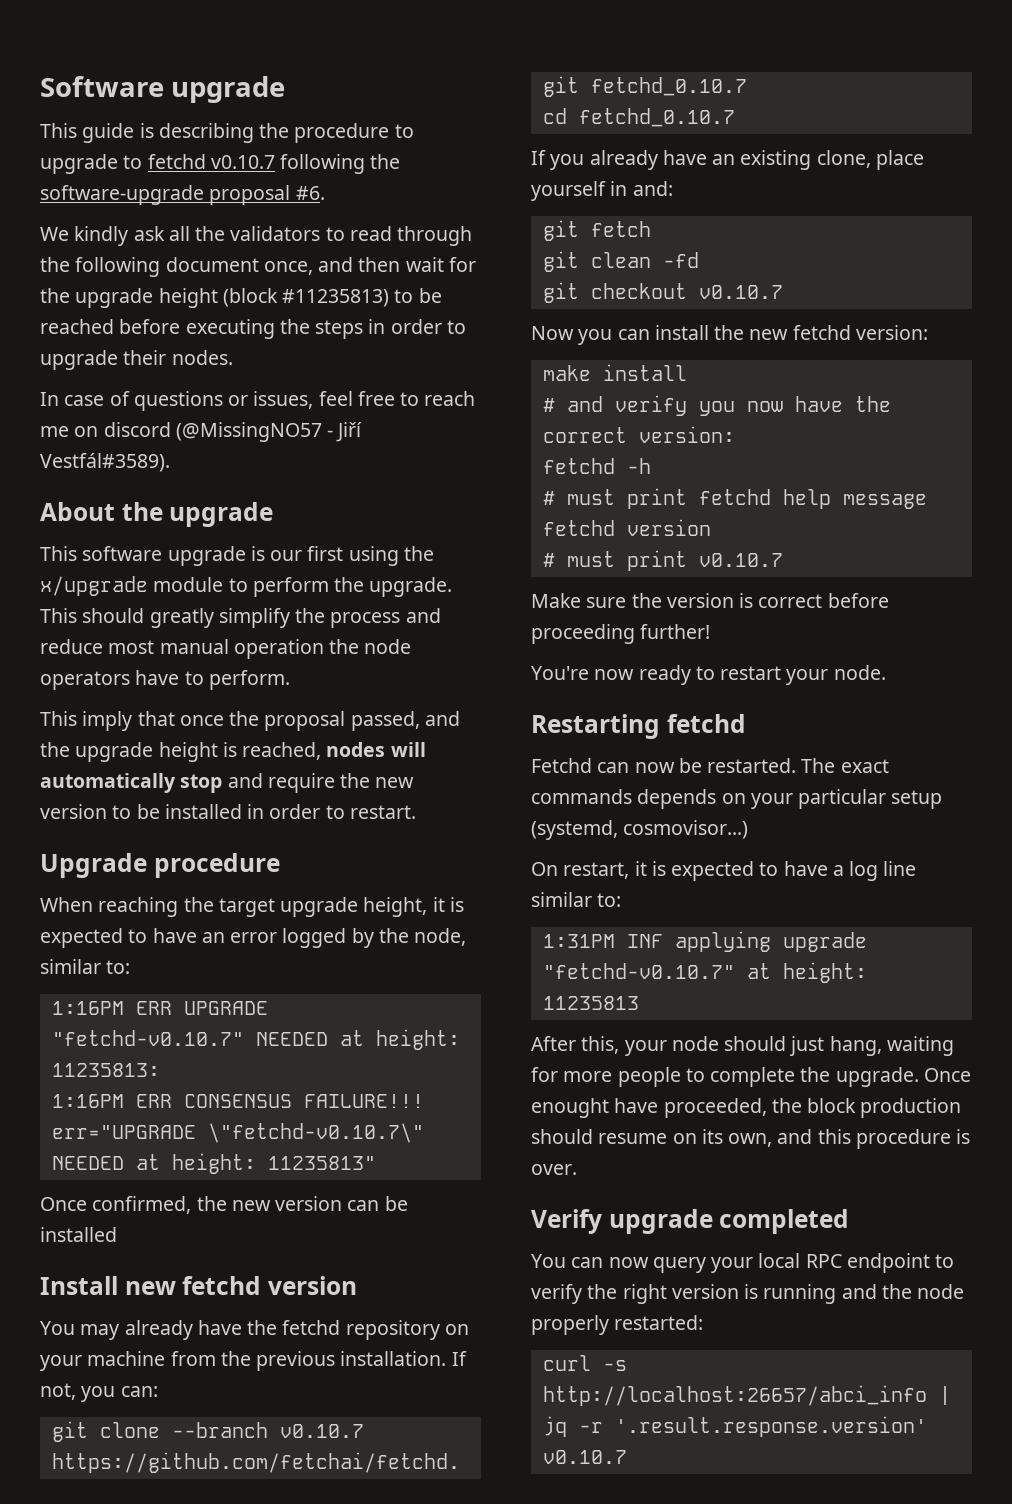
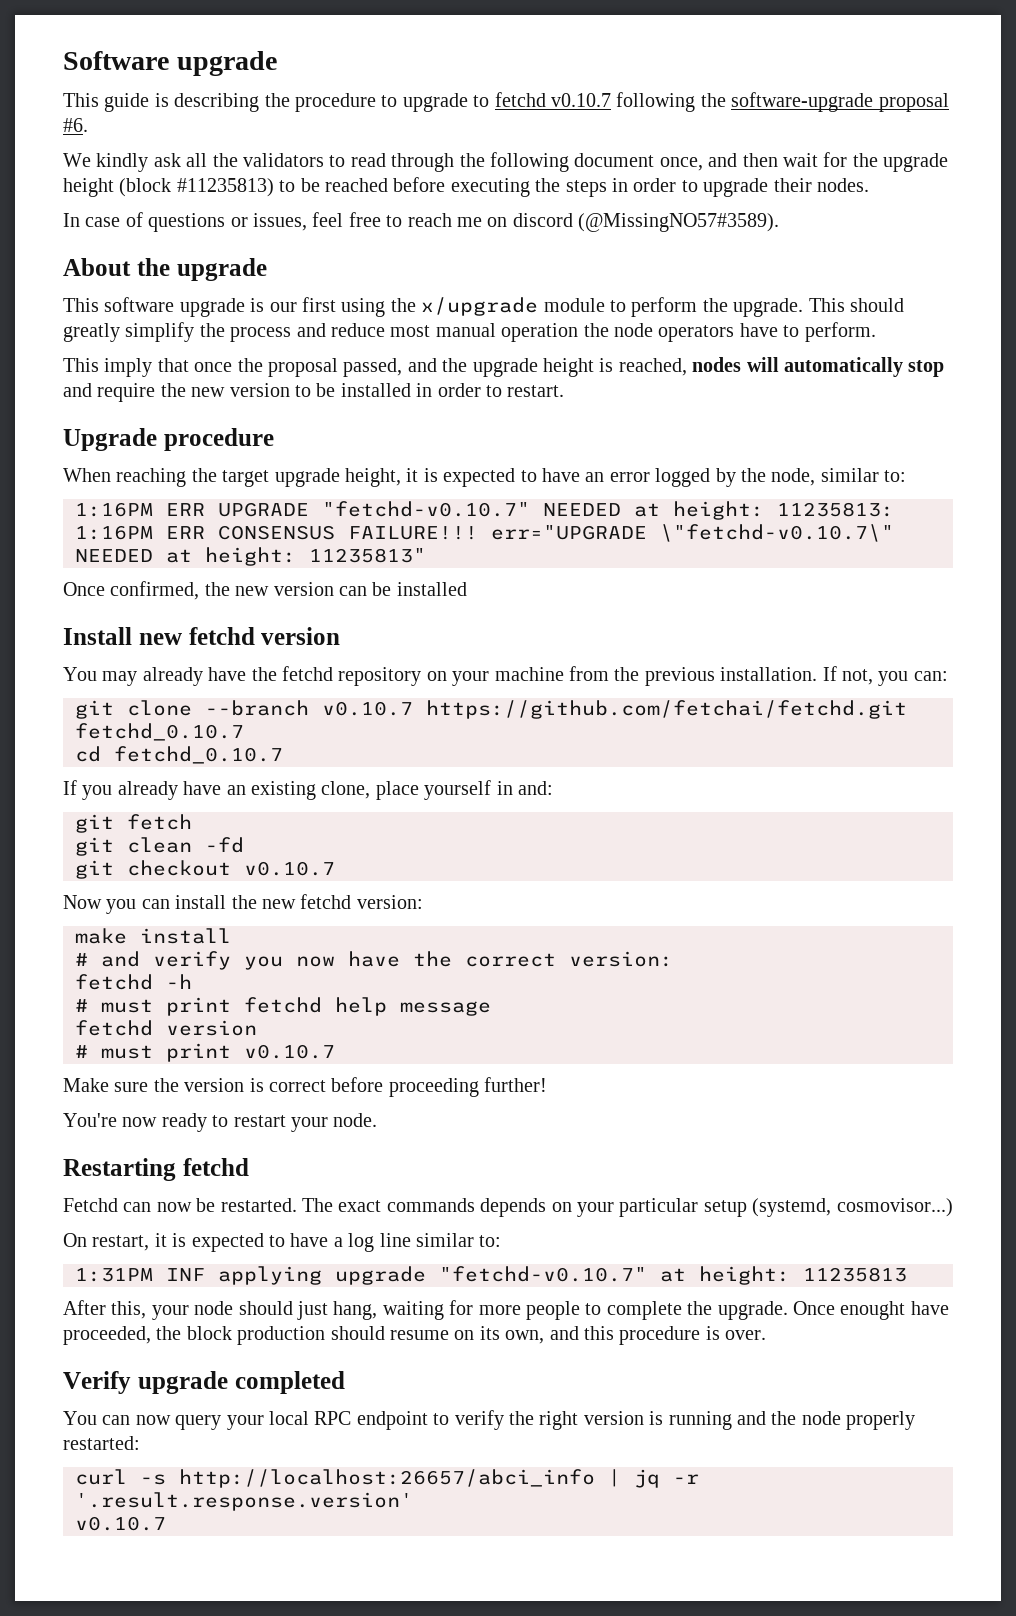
- In case of questions or issues, feel free to reach me on discord (@MissingNO57 - Jiří Vestfál#3589).
+ In case of questions or issues, feel free to reach me on discord (@MissingNO57#3589).

